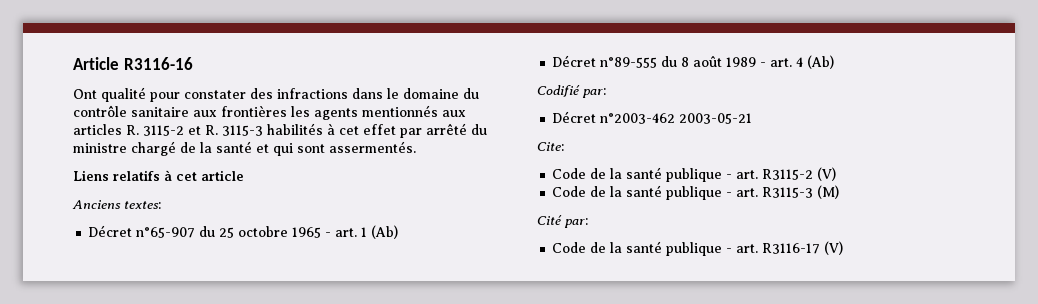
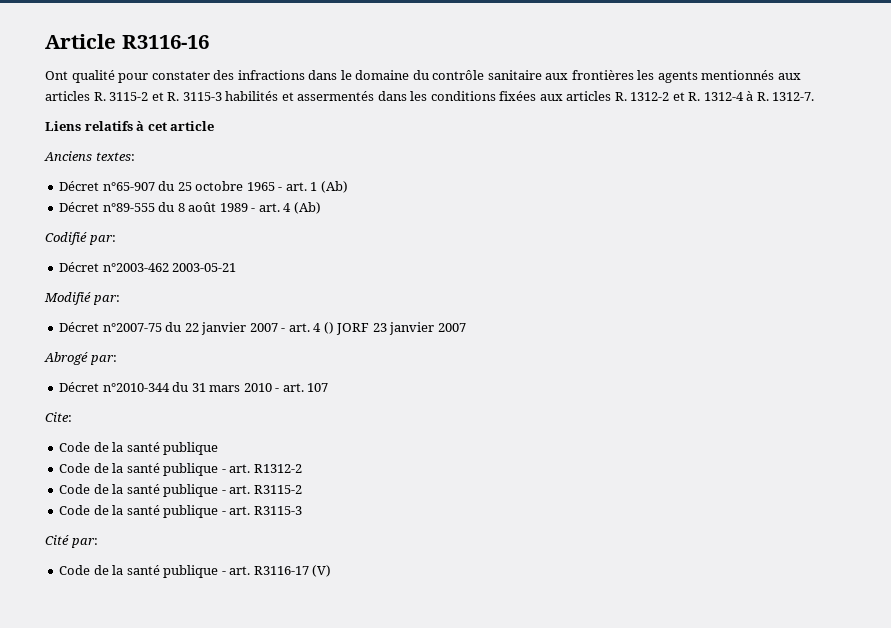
- Ont qualité pour constater des infractions dans le domaine du contrôle sanitaire aux frontières les agents mentionnés aux articles R. 3115-2 et R. 3115-3 habilités à cet effet par arrêté du ministre chargé de la santé et qui sont assermentés.
+ Ont qualité pour constater des infractions dans le domaine du contrôle sanitaire aux frontières les agents mentionnés aux articles R. 3115-2 et R. 3115-3 habilités et assermentés dans les conditions fixées aux articles R. 1312-2 et R. 1312-4 à R. 1312-7.
+ Modifié par:
+ Décret n°2007-75 du 22 janvier 2007 - art. 4 () JORF 23 janvier 2007
+ Abrogé par:
+ Décret n°2010-344 du 31 mars 2010 - art. 107
  Cite:
- Code de la santé publique - art. R3115-2 (V)
+ Code de la santé publique
+ Code de la santé publique - art. R1312-2
+ Code de la santé publique - art. R3115-2
- Code de la santé publique - art. R3115-3 (M)
+ Code de la santé publique - art. R3115-3

